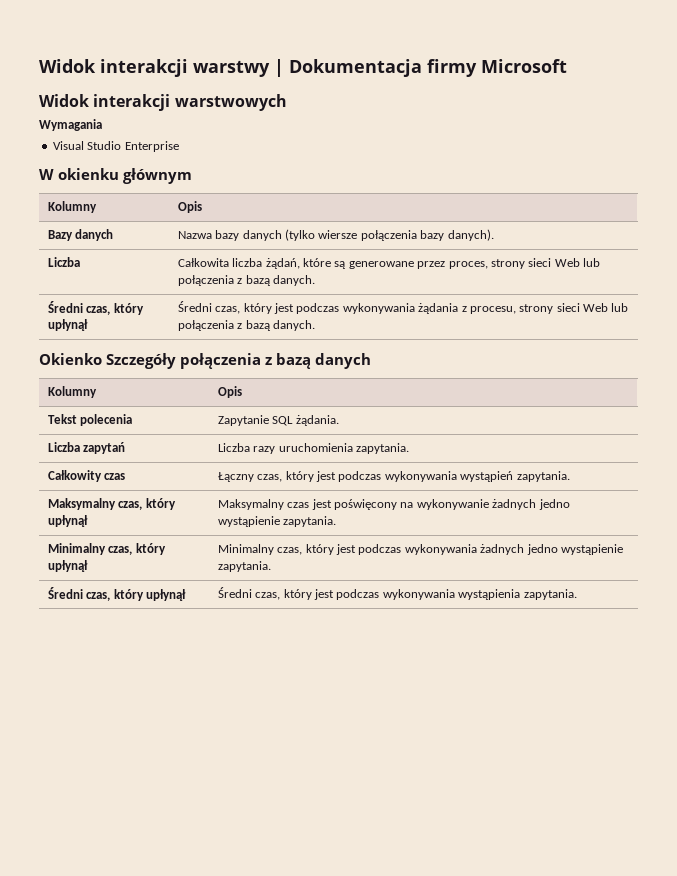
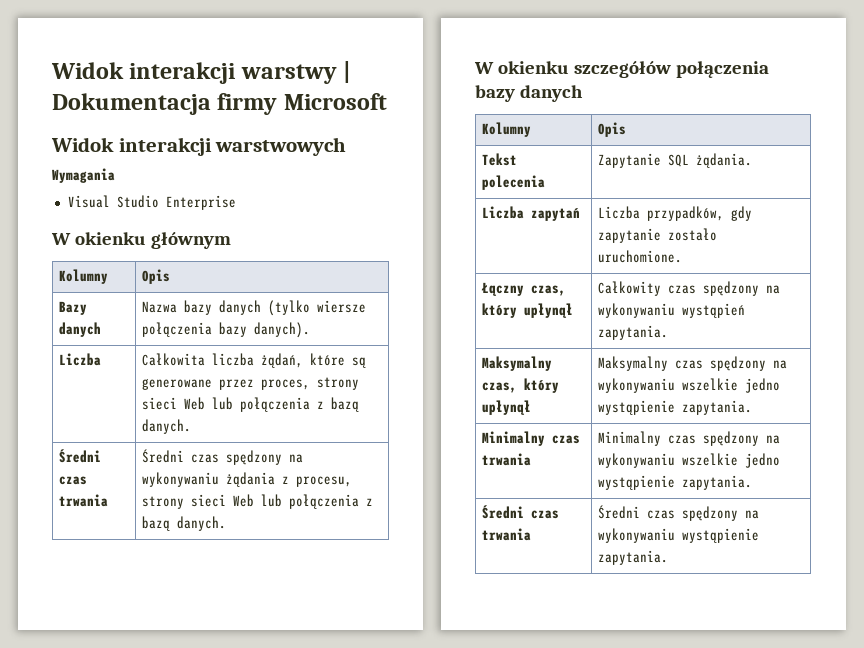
- Średni czas, który upłynął | Średni czas, który jest podczas wykonywania żądania z procesu, strony sieci Web lub połączenia z bazą danych.
+ Średni czas trwania | Średni czas spędzony na wykonywaniu żądania z procesu, strony sieci Web lub połączenia z bazą danych.
- Okienko Szczegóły połączenia z bazą danych
+ W okienku szczegółów połączenia bazy danych
- Liczba zapytań | Liczba razy uruchomienia zapytania.
- Całkowity czas | Łączny czas, który jest podczas wykonywania wystąpień zapytania.
+ Liczba zapytań | Liczba przypadków, gdy zapytanie zostało uruchomione.
+ Łączny czas, który upłynął | Całkowity czas spędzony na wykonywaniu wystąpień zapytania.
- Maksymalny czas, który upłynął | Maksymalny czas jest poświęcony na wykonywanie żadnych jedno wystąpienie zapytania.
+ Maksymalny czas, który upłynął | Maksymalny czas spędzony na wykonywaniu wszelkie jedno wystąpienie zapytania.
- Minimalny czas, który upłynął | Minimalny czas, który jest podczas wykonywania żadnych jedno wystąpienie zapytania.
- Średni czas, który upłynął | Średni czas, który jest podczas wykonywania wystąpienia zapytania.
+ Minimalny czas trwania | Minimalny czas spędzony na wykonywaniu wszelkie jedno wystąpienie zapytania.
+ Średni czas trwania | Średni czas spędzony na wykonywaniu wystąpienie zapytania.

